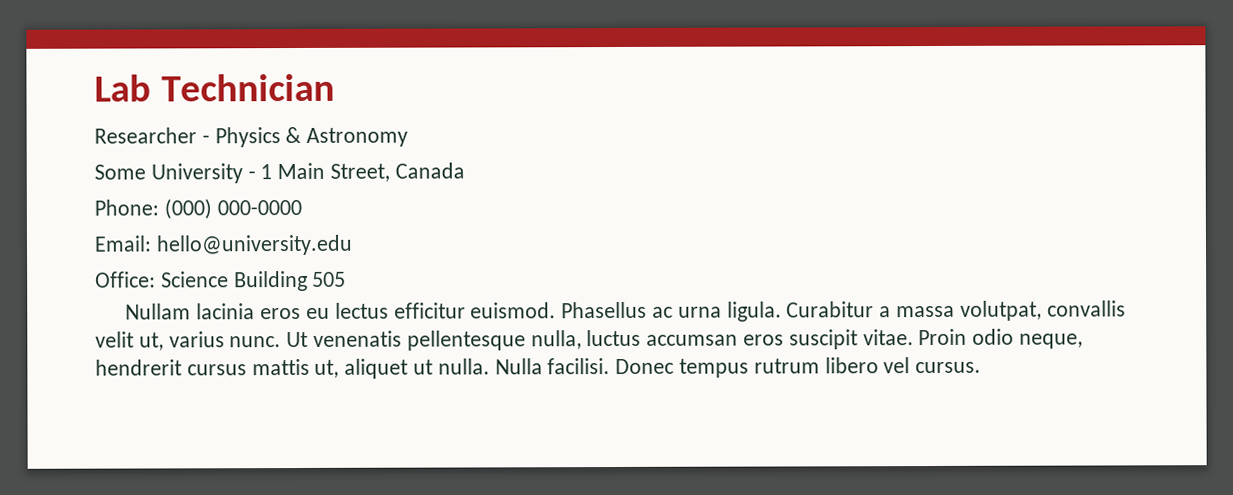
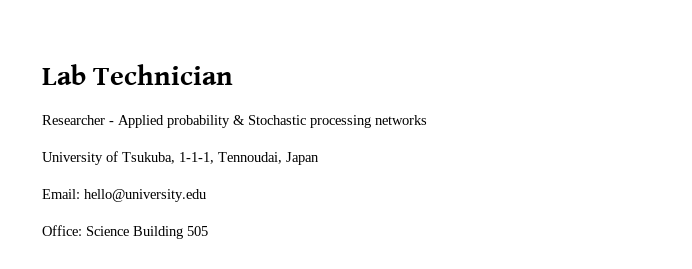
- Researcher - Physics & Astronomy
- Some University - 1 Main Street, Canada
- Phone: (000) 000-0000
+ Researcher - Applied probability & Stochastic processing networks
+ University of Tsukuba, 1-1-1, Tennoudai, Japan
- Nullam lacinia eros eu lectus efficitur euismod. Phasellus ac urna ligula. Curabitur a massa volutpat, convallis velit ut, varius nunc. Ut venenatis pellentesque nulla, luctus accumsan eros suscipit vitae. Proin odio neque, hendrerit cursus mattis ut, aliquet ut nulla. Nulla facilisi. Donec tempus rutrum libero vel cursus.

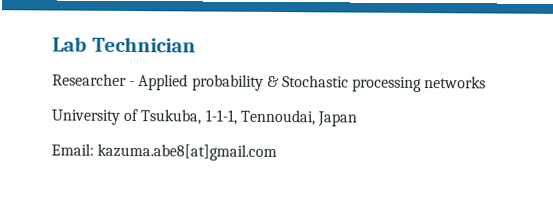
- Email: hello@university.edu
- Office: Science Building 505
+ Email: kazuma.abe8[at]gmail.com

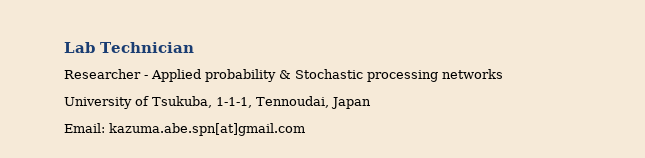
- Email: kazuma.abe8[at]gmail.com
+ Email: kazuma.abe.spn[at]gmail.com

